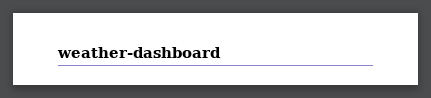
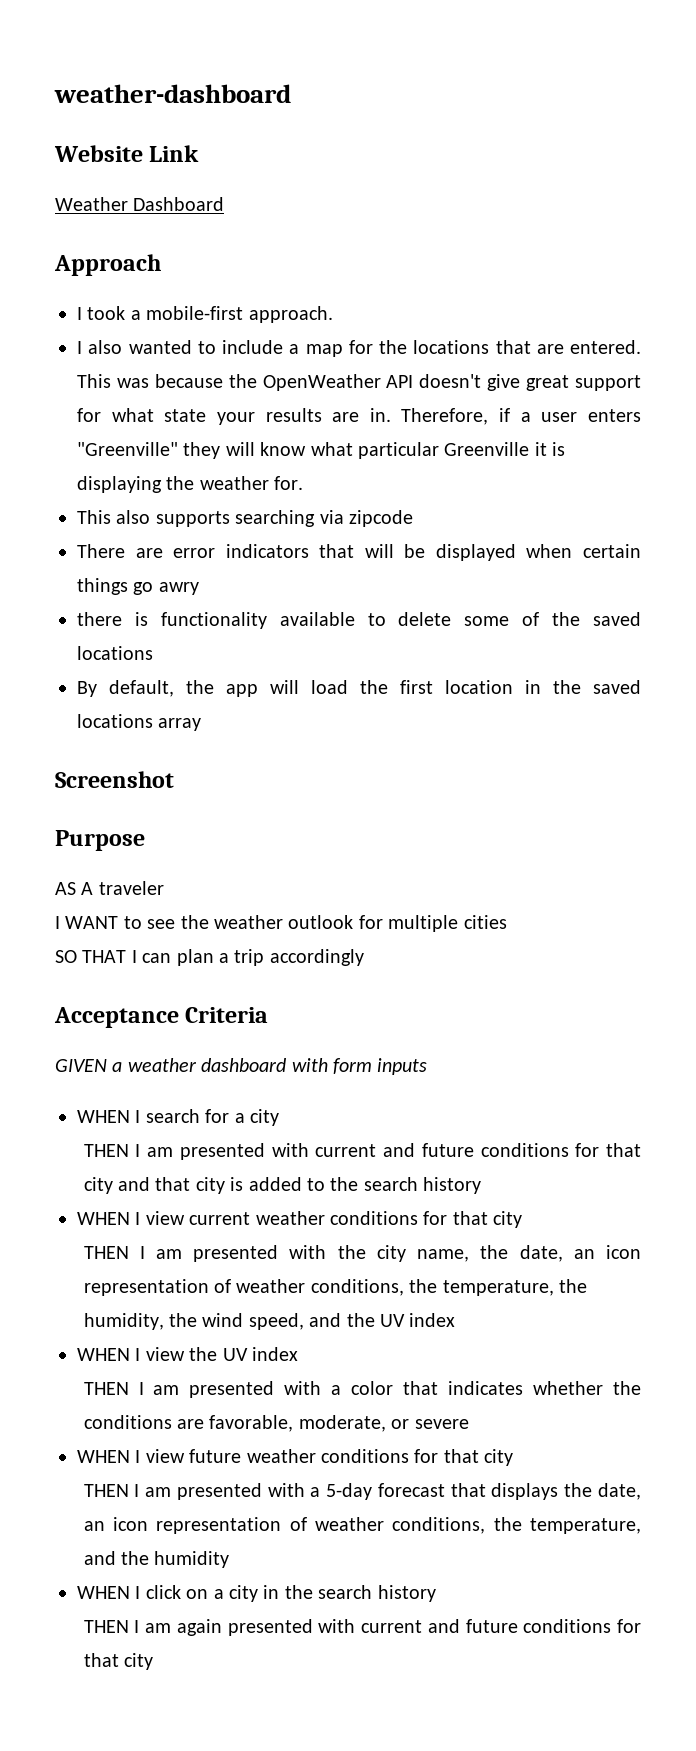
+ Website Link
+ Weather Dashboard
+ Approach
+ I took a mobile-first approach.
+ I also wanted to include a map for the locations that are entered. This was because the OpenWeather API doesn't give great support for what state your results are in. Therefore, if a user enters "Greenville" they will know what particular Greenville it is displaying the weather for.
+ This also supports searching via zipcode
+ There are error indicators that will be displayed when certain things go awry
+ there is functionality available to delete some of the saved locations
+ By default, the app will load the first location in the saved locations array
+ Screenshot
+ Purpose
+ AS A traveler
+ I WANT to see the weather outlook for multiple cities
+ SO THAT I can plan a trip accordingly
+ Acceptance Criteria
+ GIVEN a weather dashboard with form inputs
+ WHEN I search for a city
+ THEN I am presented with current and future conditions for that city and that city is added to the search history
+ WHEN I view current weather conditions for that city
+ THEN I am presented with the city name, the date, an icon representation of weather conditions, the temperature, the humidity, the wind speed, and the UV index
+ WHEN I view the UV index
+ THEN I am presented with a color that indicates whether the conditions are favorable, moderate, or severe
+ WHEN I view future weather conditions for that city
+ THEN I am presented with a 5-day forecast that displays the date, an icon representation of weather conditions, the temperature, and the humidity
+ WHEN I click on a city in the search history
+ THEN I am again presented with current and future conditions for that city

